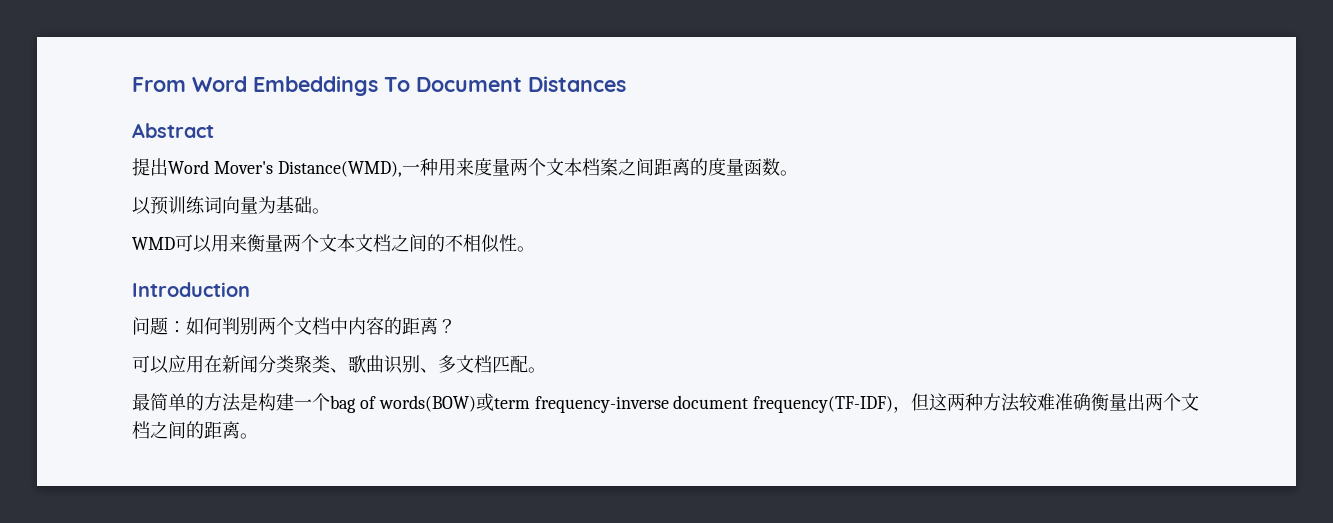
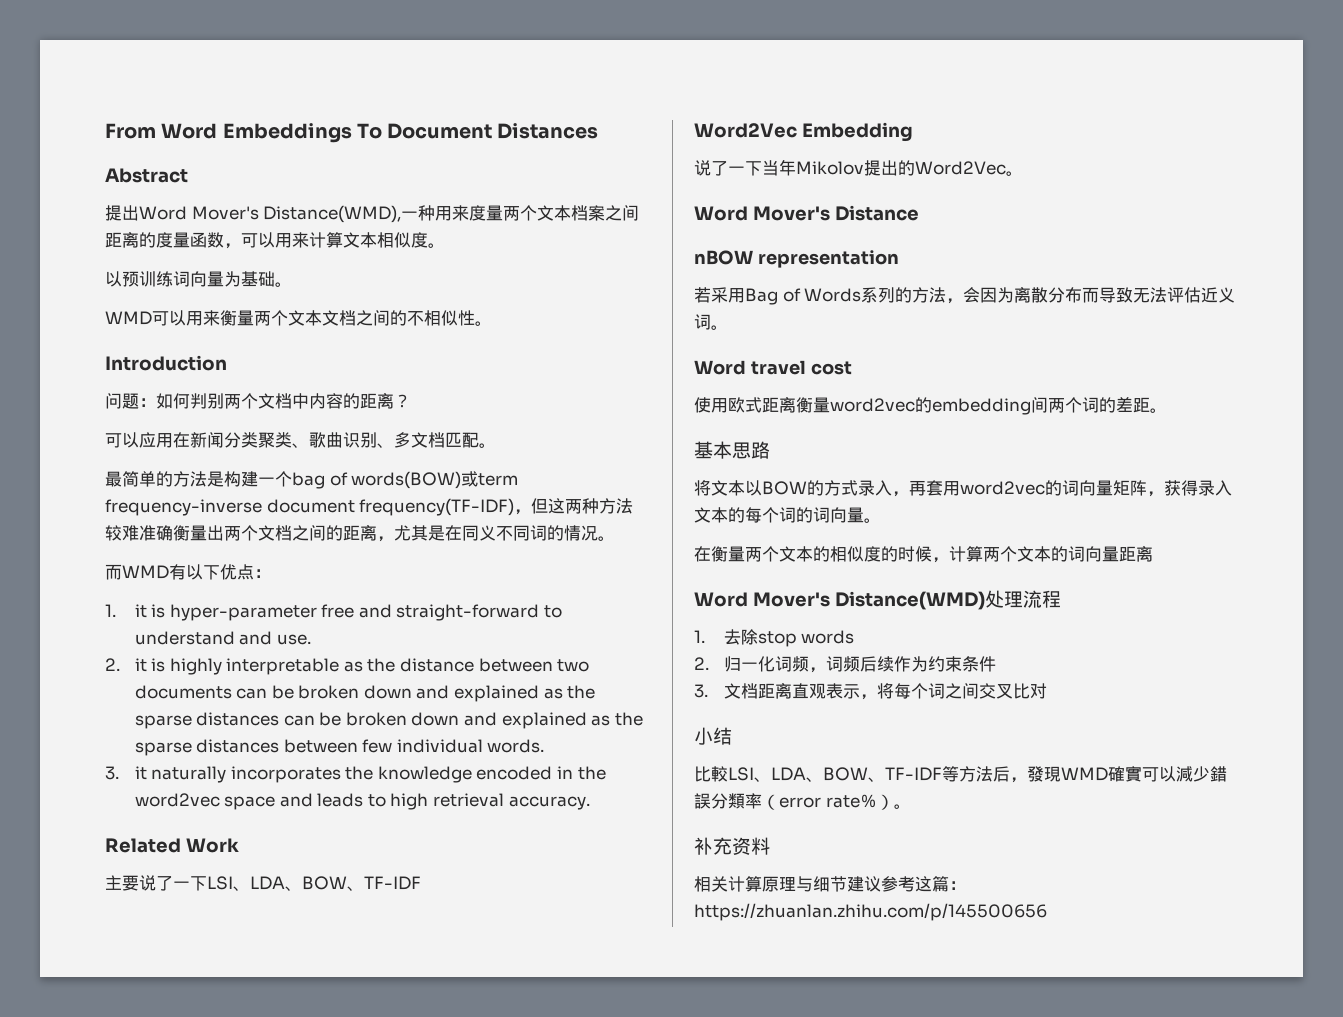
- 提出Word Mover's Distance(WMD),一种用来度量两个文本档案之间距离的度量函数。
+ 提出Word Mover's Distance(WMD),一种用来度量两个文本档案之间距离的度量函数，可以用来计算文本相似度。
- 最简单的方法是构建一个bag of words(BOW)或term frequency-inverse document frequency(TF-IDF)，但这两种方法较难准确衡量出两个文档之间的距离。
+ 最简单的方法是构建一个bag of words(BOW)或term frequency-inverse document frequency(TF-IDF)，但这两种方法较难准确衡量出两个文档之间的距离，尤其是在同义不同词的情况。
+ 而WMD有以下优点：
+ 1. it is hyper-parameter free and straight-forward to understand and use.
+ 2. it is highly interpretable as the distance between two documents can be broken down and explained as the sparse distances can be broken down and explained as the sparse distances between few individual words.
+ 3. it naturally incorporates the knowledge encoded in the word2vec space and leads to high retrieval accuracy.
+ Related Work
+ 主要说了一下LSI、LDA、BOW、TF-IDF
+ Word2Vec Embedding
+ 说了一下当年Mikolov提出的Word2Vec。
+ Word Mover's Distance
+ nBOW representation
+ 若采用Bag of Words系列的方法，会因为离散分布而导致无法评估近义词。
+ Word travel cost
+ 使用欧式距离衡量word2vec的embedding间两个词的差距。
+ 基本思路
+ 将文本以BOW的方式录入，再套用word2vec的词向量矩阵，获得录入文本的每个词的词向量。
+ 在衡量两个文本的相似度的时候，计算两个文本的词向量距离
+ Word Mover's Distance(WMD)处理流程
+ 1.去除stop words
+ 2.归一化词频，词频后续作为约束条件
+ 3.文档距离直观表示，将每个词之间交叉比对
+ 小结
+ 比較LSI、LDA、BOW、TF-IDF等方法后，發現WMD確實可以減少錯誤分類率（error rate％）。
+ 补充资料
+ 相关计算原理与细节建议参考这篇：https://zhuanlan.zhihu.com/p/145500656

